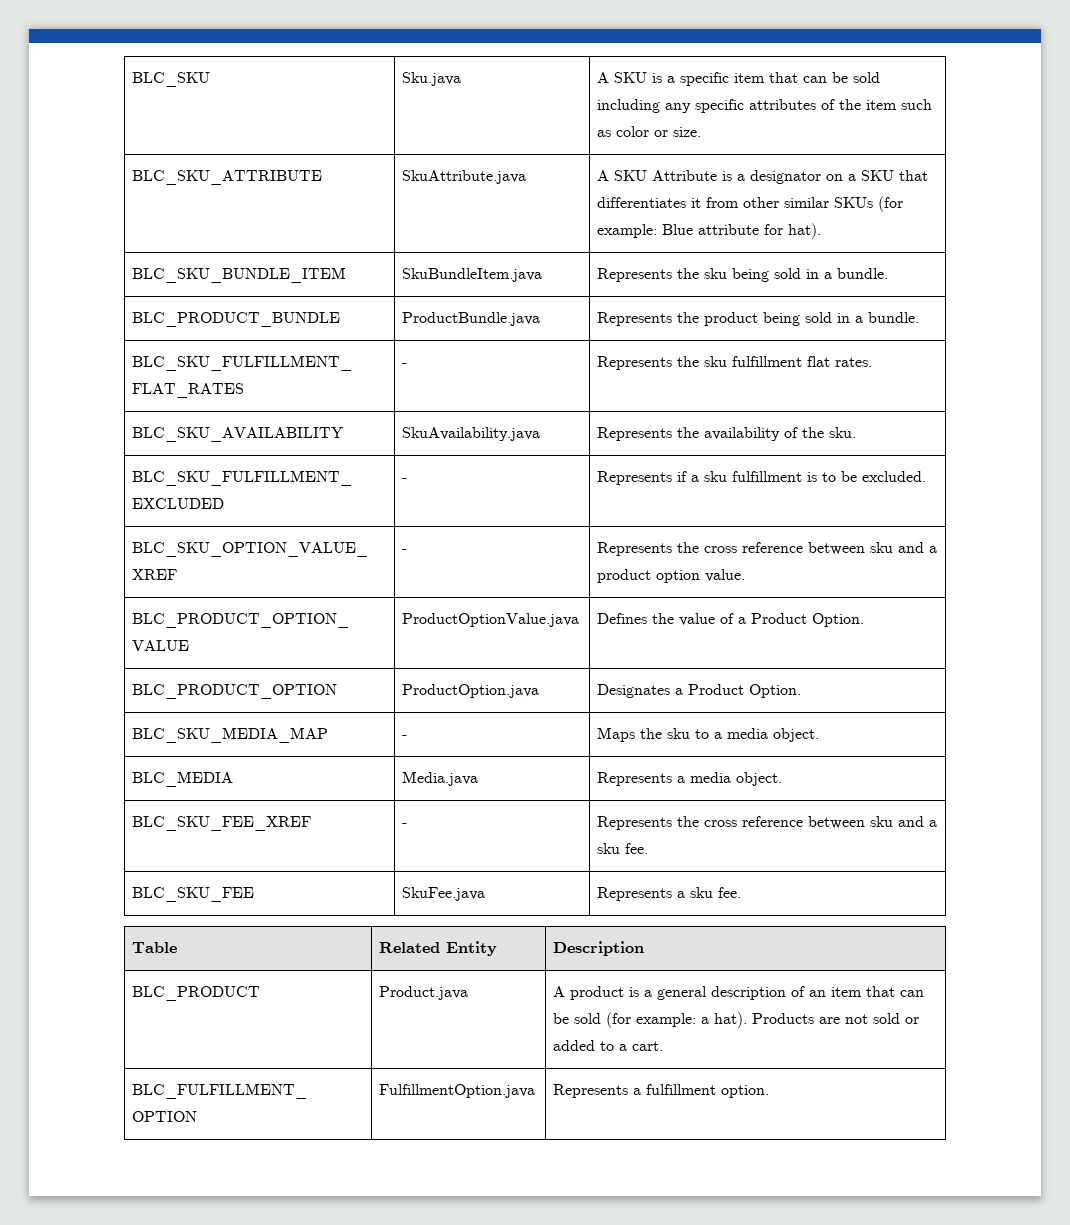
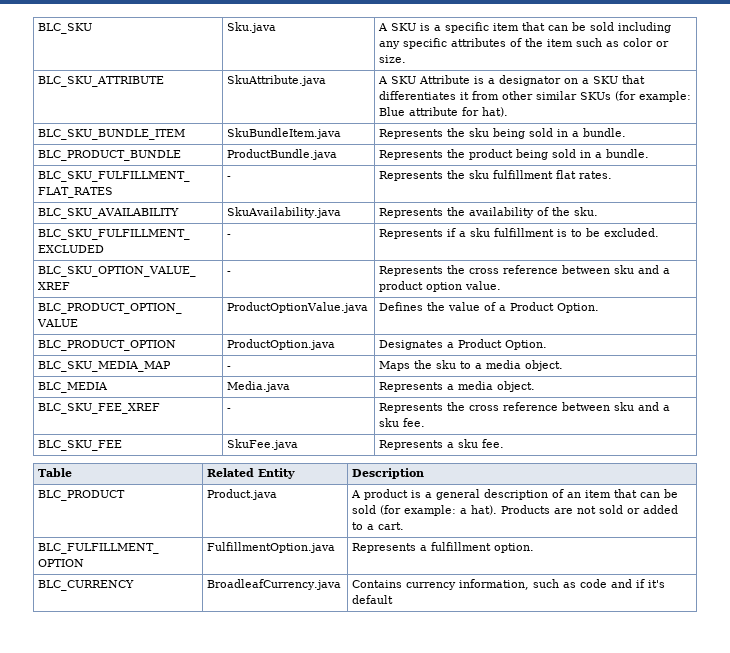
+ BLC_CURRENCY | BroadleafCurrency.java | Contains currency information, such as code and if it's default

